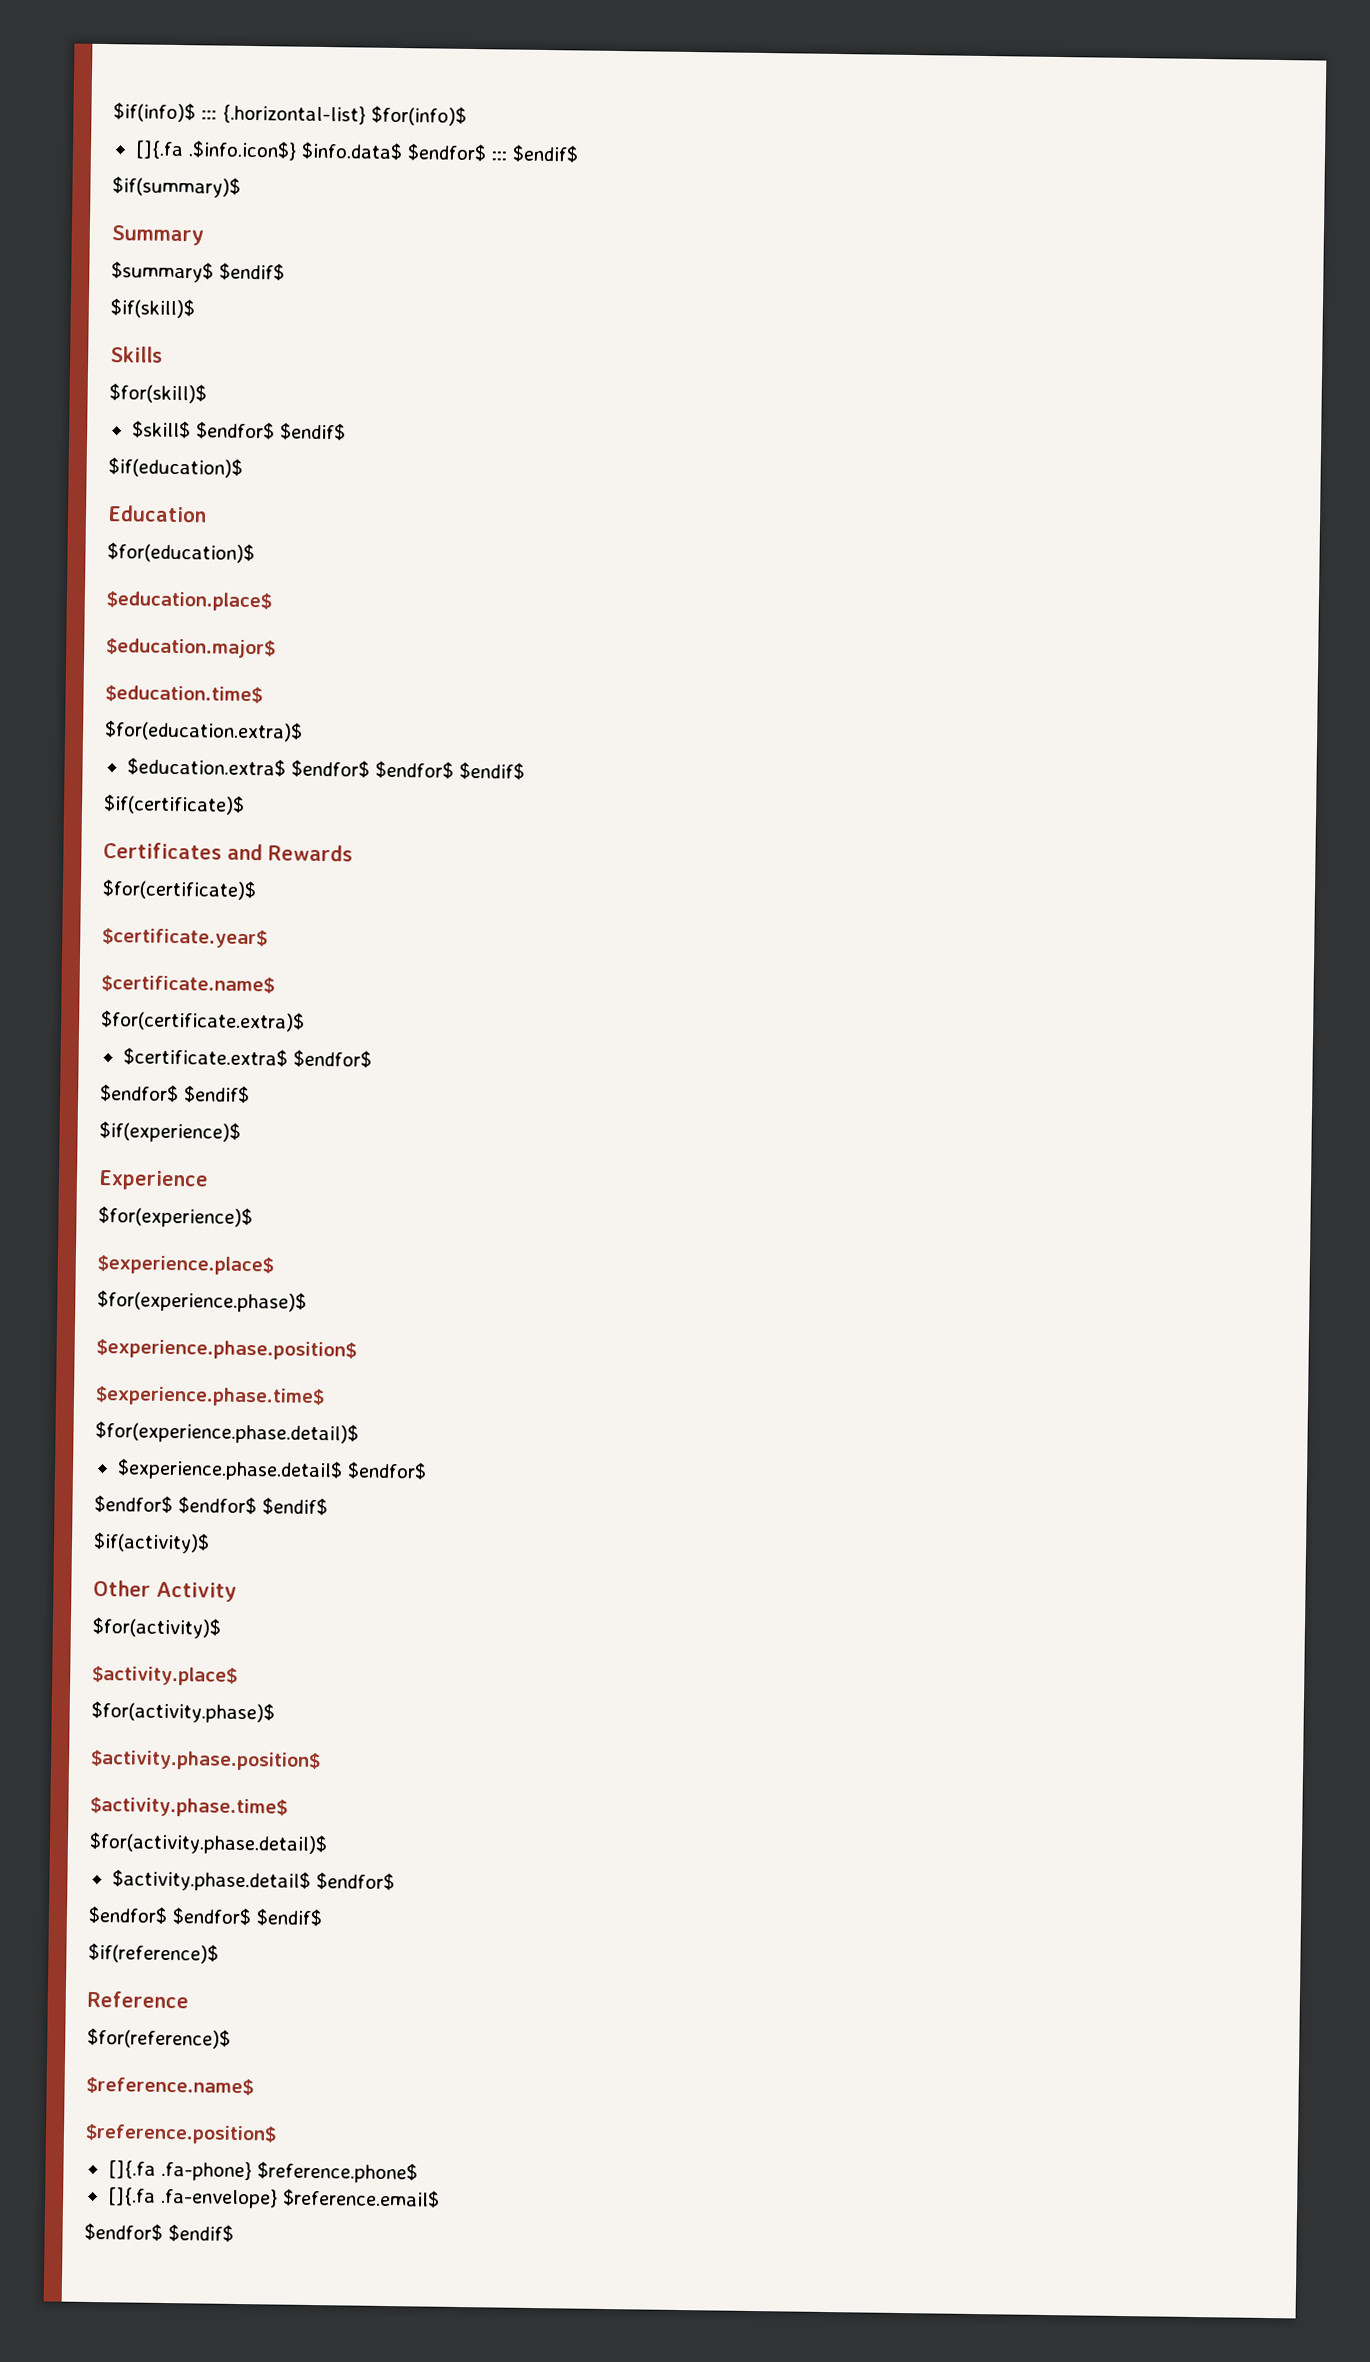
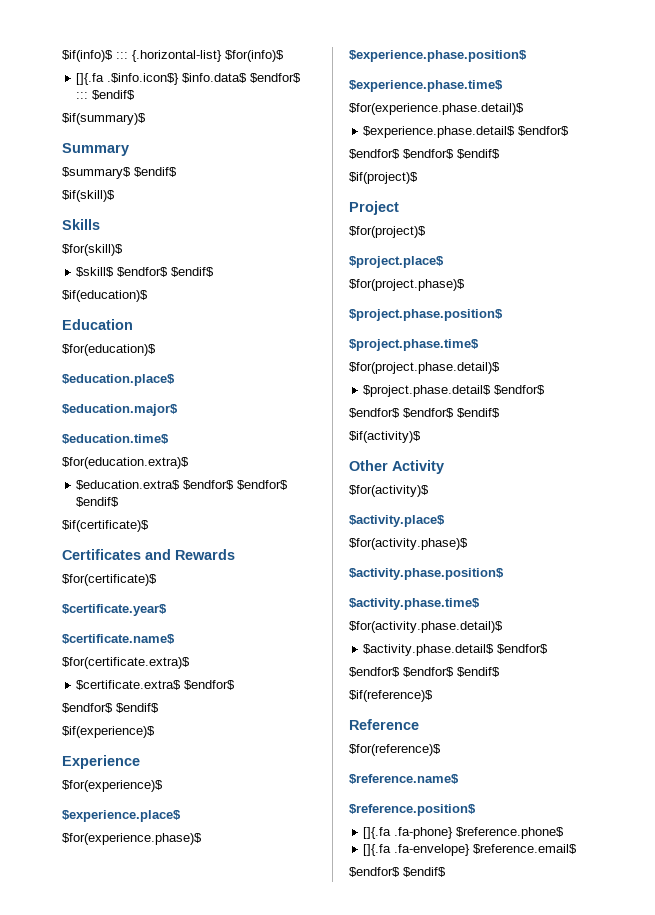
+ $if(project)$
+ Project
+ $for(project)$
+ $project.place$
+ $for(project.phase)$
+ $project.phase.position$
+ $project.phase.time$
+ $for(project.phase.detail)$
+ $project.phase.detail$ $endfor$
+ $endfor$ $endfor$ $endif$

